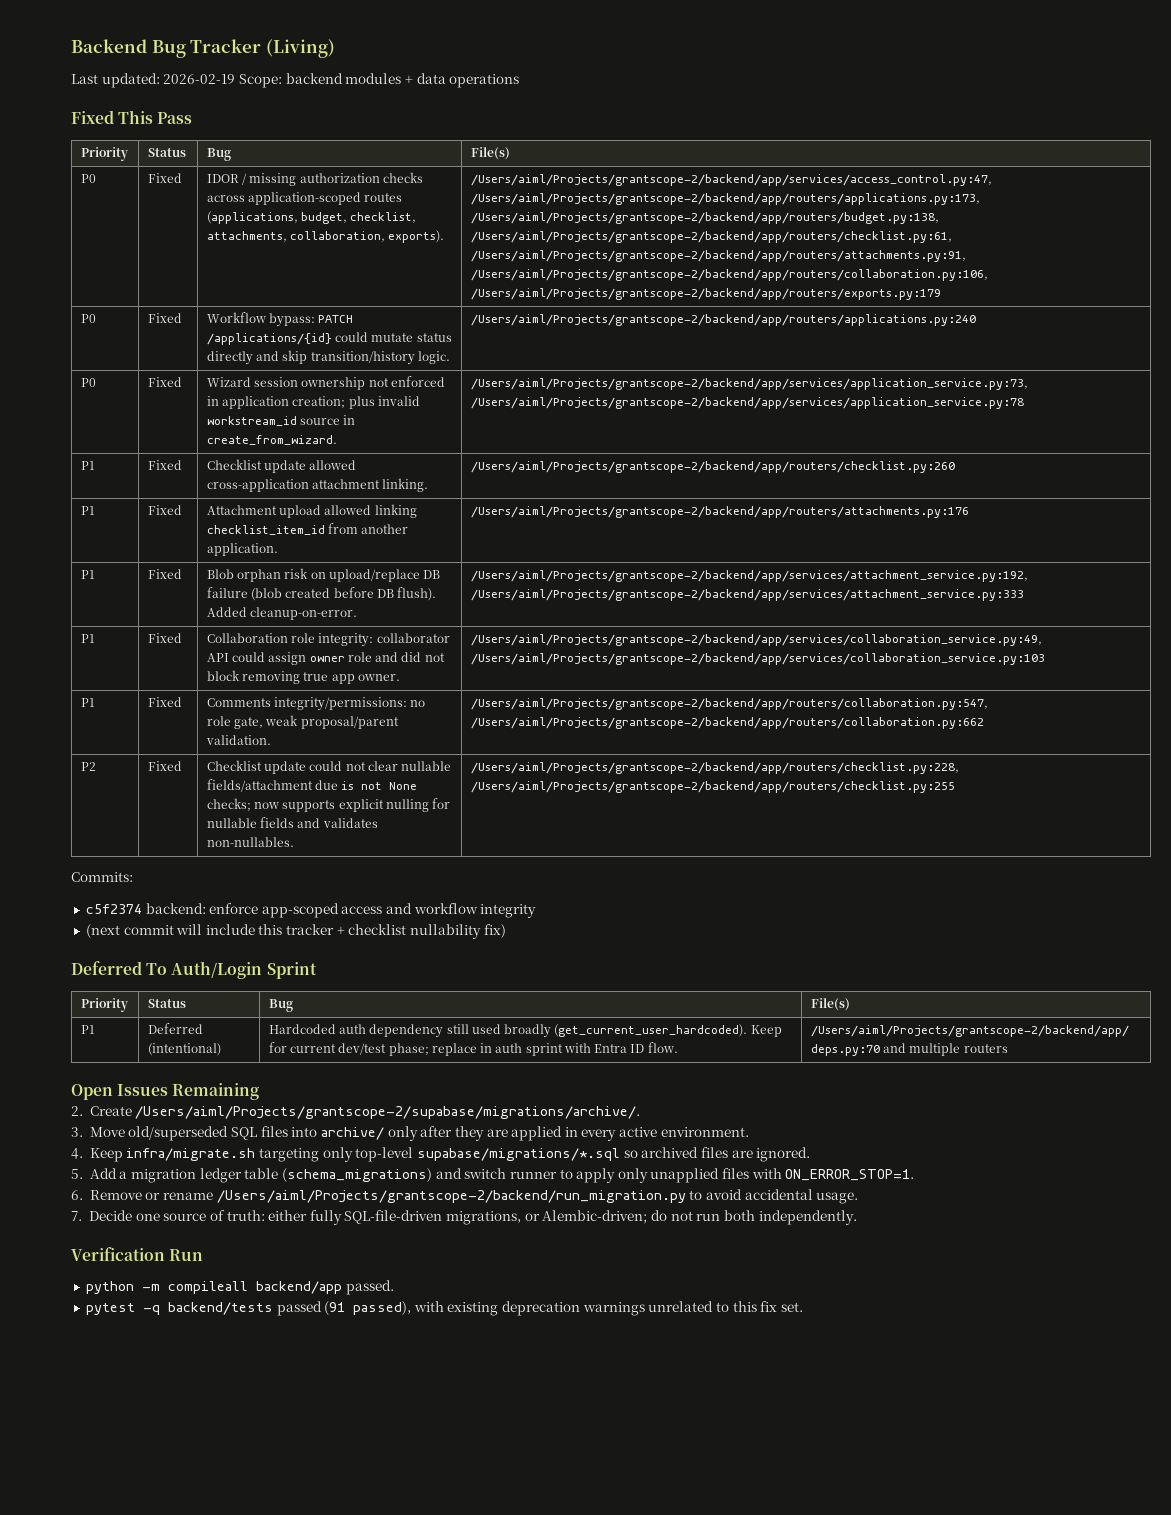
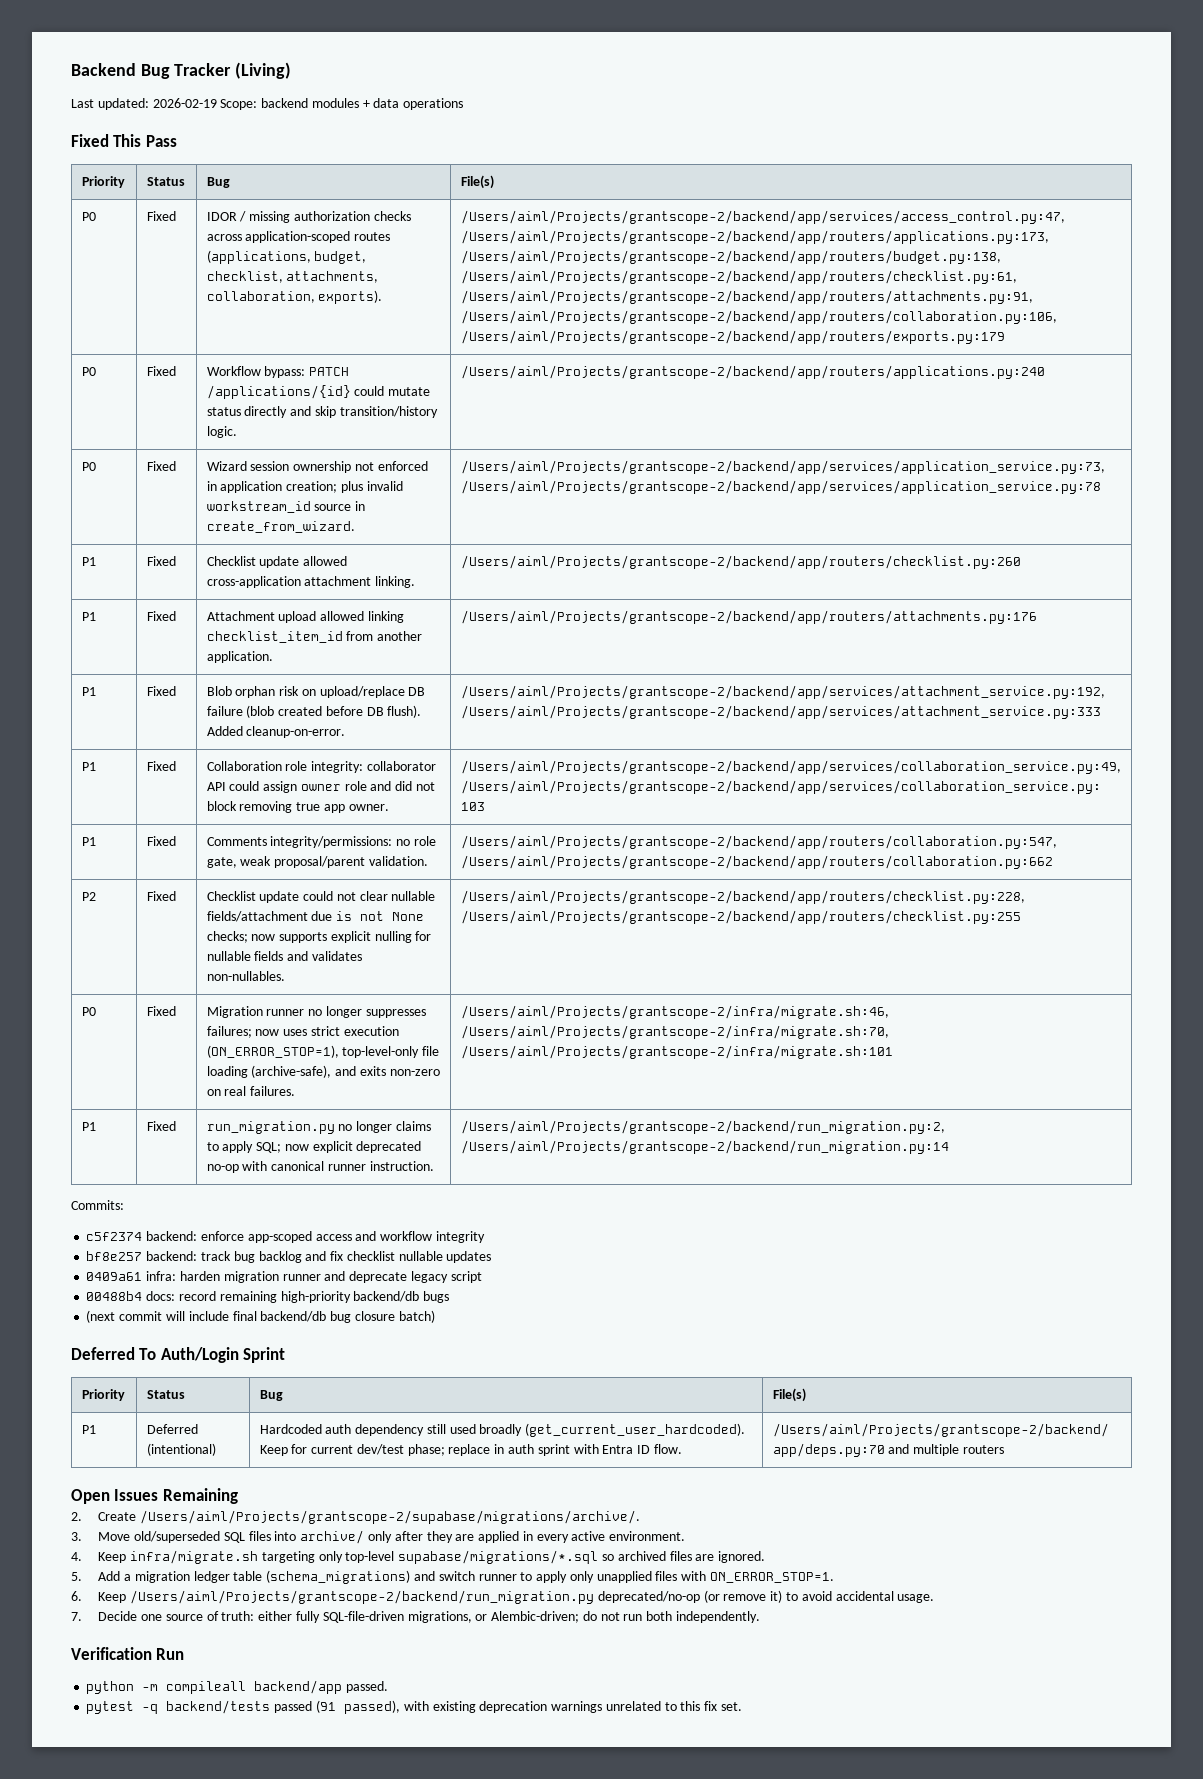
+ P0 | Fixed | Migration runner no longer suppresses failures; now uses strict execution (ON_ERROR_STOP=1), top-level-only file loading (archive-safe), and exits non-zero on real failures. | /Users/aiml/Projects/grantscope-2/infra/migrate.sh:46, /Users/aiml/Projects/grantscope-2/infra/migrate.sh:70, /Users/aiml/Projects/grantscope-2/infra/migrate.sh:101
+ P1 | Fixed | run_migration.py no longer claims to apply SQL; now explicit deprecated no-op with canonical runner instruction. | /Users/aiml/Projects/grantscope-2/backend/run_migration.py:2, /Users/aiml/Projects/grantscope-2/backend/run_migration.py:14
- (next commit will include this tracker + checklist nullability fix)
+ bf8e257 backend: track bug backlog and fix checklist nullable updates
+ 0409a61 infra: harden migration runner and deprecate legacy script
+ 00488b4 docs: record remaining high-priority backend/db bugs
+ (next commit will include final backend/db bug closure batch)
- 6. Remove or rename /Users/aiml/Projects/grantscope-2/backend/run_migration.py to avoid accidental usage.
+ 6. Keep /Users/aiml/Projects/grantscope-2/backend/run_migration.py deprecated/no-op (or remove it) to avoid accidental usage.

